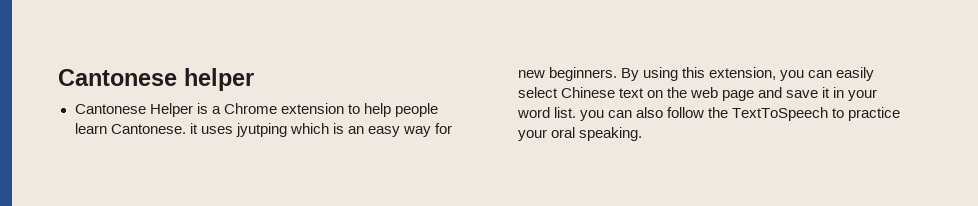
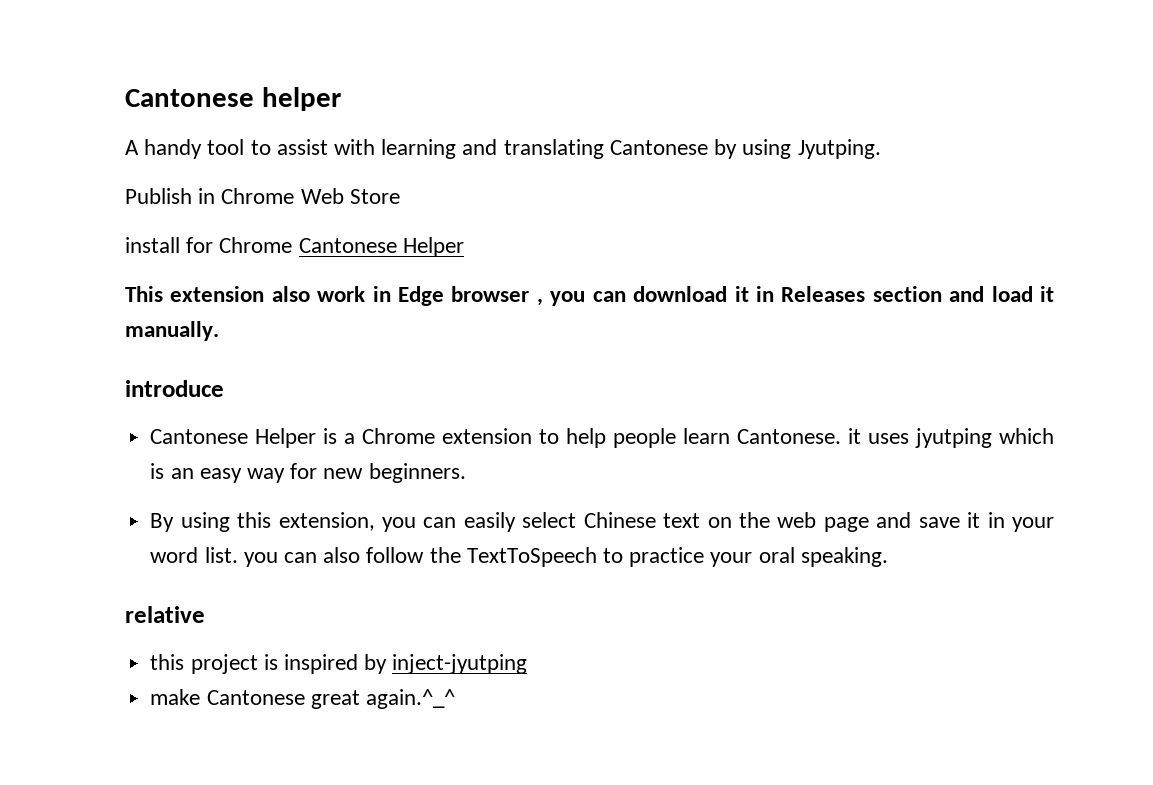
+ A handy tool to assist with learning and translating Cantonese by using Jyutping.
+ Publish in Chrome Web Store
+ install for Chrome Cantonese Helper
+ This extension also work in Edge browser , you can download it in Releases section and load it manually.
+ introduce
- Cantonese Helper is a Chrome extension to help people learn Cantonese. it uses jyutping which is an easy way for new beginners. By using this extension, you can easily select Chinese text on the web page and save it in your word list. you can also follow the TextToSpeech to practice your oral speaking.
+ Cantonese Helper is a Chrome extension to help people learn Cantonese. it uses jyutping which is an easy way for new beginners.
+ By using this extension, you can easily select Chinese text on the web page and save it in your word list. you can also follow the TextToSpeech to practice your oral speaking.
+ relative
+ this project is inspired by inject-jyutping
+ make Cantonese great again.^_^

